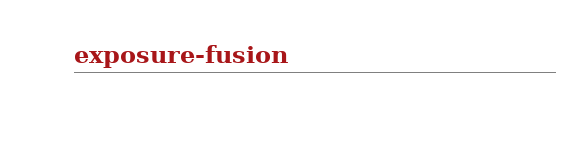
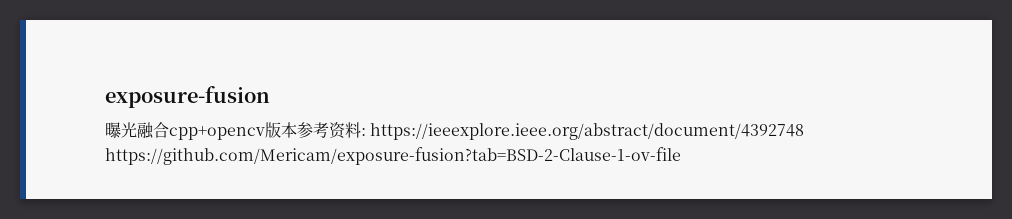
+ 曝光融合cpp+opencv版本参考资料: https://ieeexplore.ieee.org/abstract/document/4392748 https://github.com/Mericam/exposure-fusion?tab=BSD-2-Clause-1-ov-file

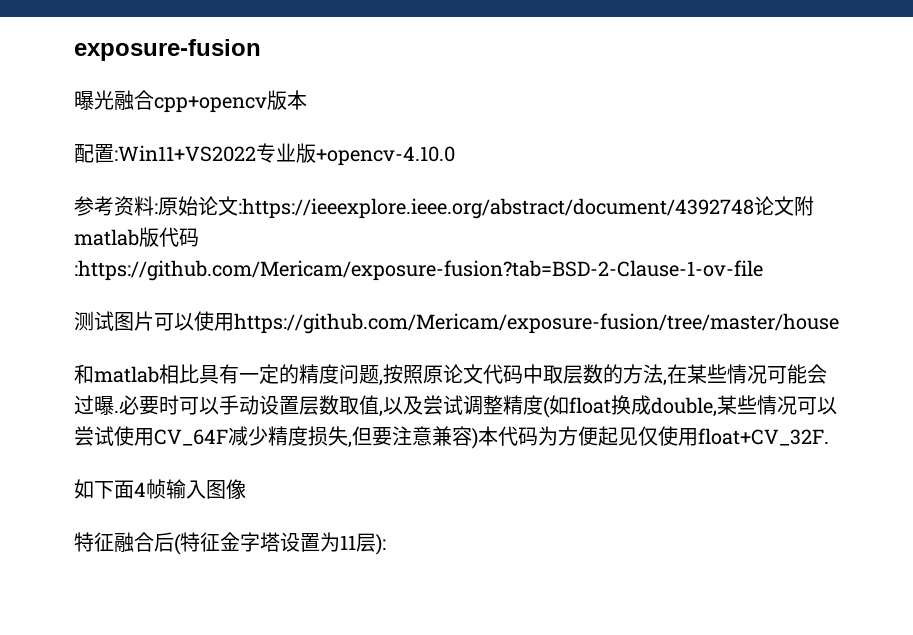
- 曝光融合cpp+opencv版本参考资料: https://ieeexplore.ieee.org/abstract/document/4392748 https://github.com/Mericam/exposure-fusion?tab=BSD-2-Clause-1-ov-file
+ 曝光融合cpp+opencv版本
+ 配置:Win11+VS2022专业版+opencv-4.10.0
+ 参考资料:原始论文:https://ieeexplore.ieee.org/abstract/document/4392748论文附matlab版代码:https://github.com/Mericam/exposure-fusion?tab=BSD-2-Clause-1-ov-file
+ 测试图片可以使用https://github.com/Mericam/exposure-fusion/tree/master/house
+ 和matlab相比具有一定的精度问题,按照原论文代码中取层数的方法,在某些情况可能会过曝.必要时可以手动设置层数取值,以及尝试调整精度(如float换成double,某些情况可以尝试使用CV_64F减少精度损失,但要注意兼容)本代码为方便起见仅使用float+CV_32F.
+ 如下面4帧输入图像
+ 特征融合后(特征金字塔设置为11层):

